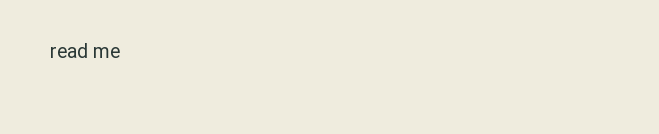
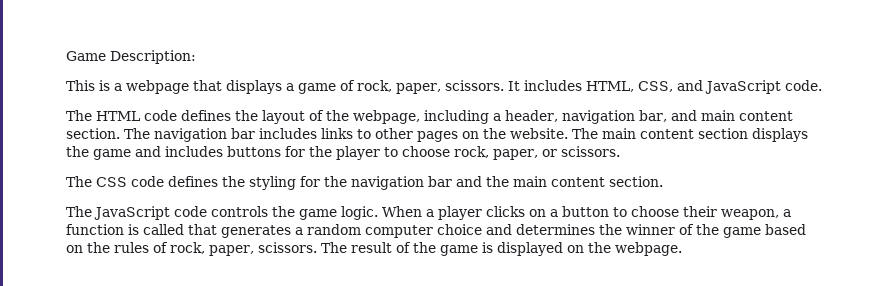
- read me
+ Game Description:
+ This is a webpage that displays a game of rock, paper, scissors. It includes HTML, CSS, and JavaScript code.
+ The HTML code defines the layout of the webpage, including a header, navigation bar, and main content section. The navigation bar includes links to other pages on the website. The main content section displays the game and includes buttons for the player to choose rock, paper, or scissors.
+ The CSS code defines the styling for the navigation bar and the main content section.
+ The JavaScript code controls the game logic. When a player clicks on a button to choose their weapon, a function is called that generates a random computer choice and determines the winner of the game based on the rules of rock, paper, scissors. The result of the game is displayed on the webpage.

